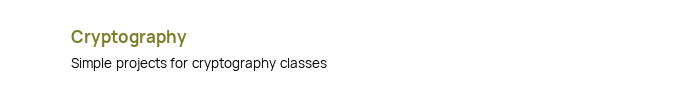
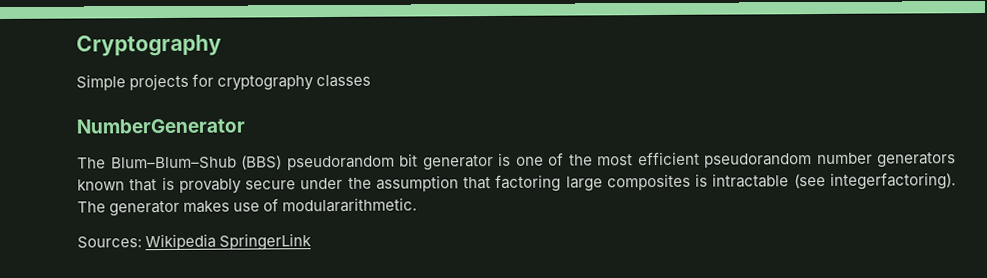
+ NumberGenerator
+ The Blum–Blum–Shub (BBS) pseudorandom bit generator is one of the most efficient pseudorandom number generators known that is provably secure under the assumption that factoring large composites is intractable (see integerfactoring). The generator makes use of modulararithmetic.
+ Sources: Wikipedia SpringerLink

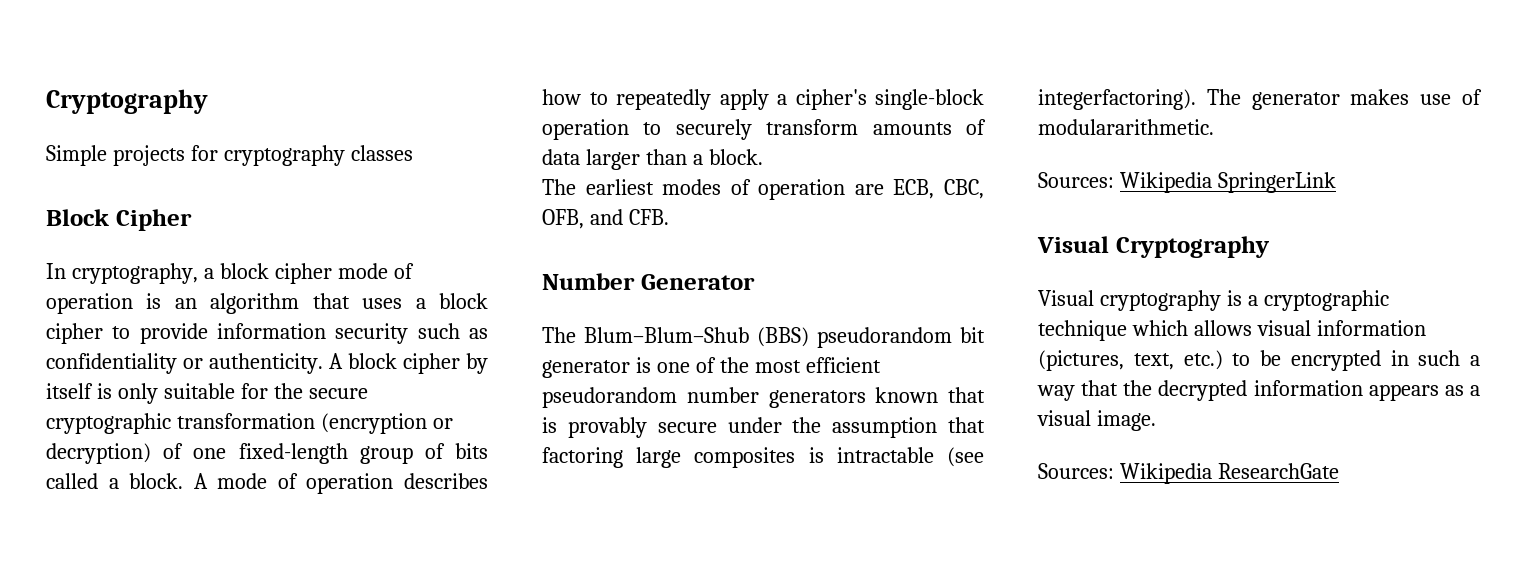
- NumberGenerator
+ Block Cipher
+ In cryptography, a block cipher mode of operation is an algorithm that uses a block cipher to provide information security such as confidentiality or authenticity. A block cipher by itself is only suitable for the secure cryptographic transformation (encryption or decryption) of one fixed-length group of bits called a block. A mode of operation describes how to repeatedly apply a cipher's single-block operation to securely transform amounts of data larger than a block.
+ The earliest modes of operation are ECB, CBC, OFB, and CFB.
+ Number Generator
+ Visual Cryptography
+ Visual cryptography is a cryptographic technique which allows visual information (pictures, text, etc.) to be encrypted in such a way that the decrypted information appears as a visual image.
+ Sources: Wikipedia ResearchGate

